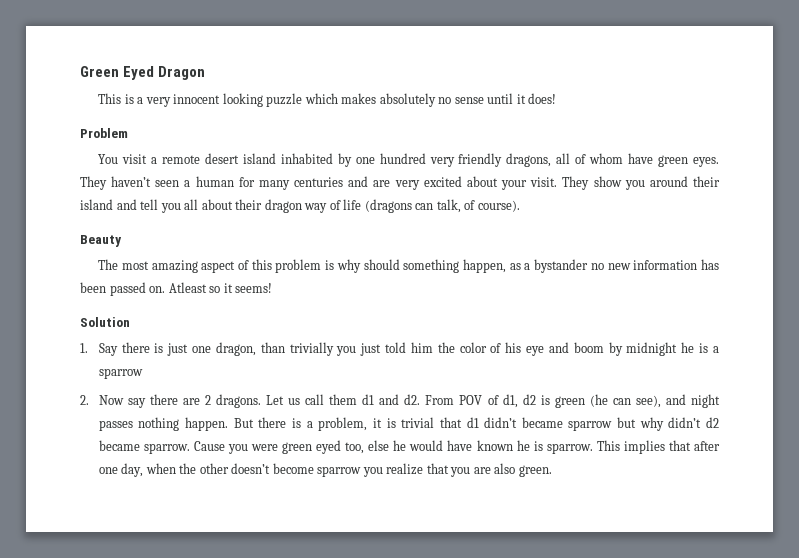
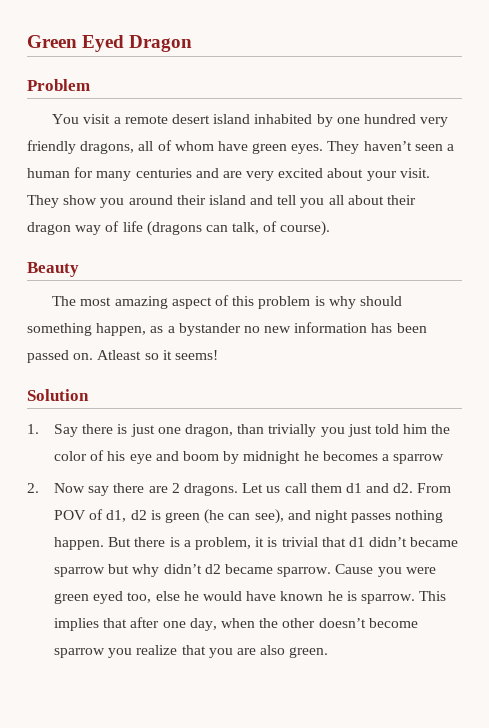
- This is a very innocent looking puzzle which makes absolutely no sense until it does!
- 1. Say there is just one dragon, than trivially you just told him the color of his eye and boom by midnight he is a sparrow
+ 1. Say there is just one dragon, than trivially you just told him the color of his eye and boom by midnight he becomes a sparrow

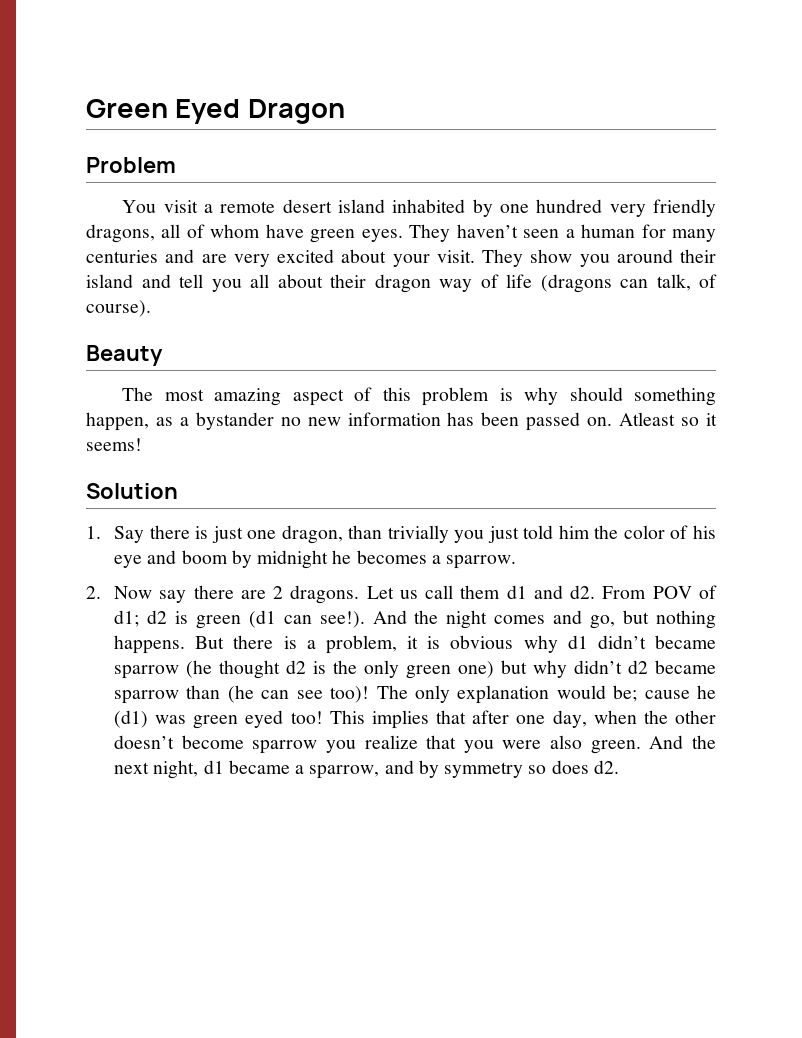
- 1. Say there is just one dragon, than trivially you just told him the color of his eye and boom by midnight he becomes a sparrow
+ 1. Say there is just one dragon, than trivially you just told him the color of his eye and boom by midnight he becomes a sparrow.
- From POV of d1, d2 is green (he can see), and night passes nothing happen.
+ From POV of d1; d2 is green (d1 can see!). And the night comes and go, but nothing happens.
- But there is a problem, it is trivial that d1 didn’t became sparrow but why didn’t d2 became sparrow. Cause you were green eyed too, else he would have known he is sparrow.
+ But there is a problem, it is obvious why d1 didn’t became sparrow (he thought d2 is the only green one) but why didn’t d2 became sparrow than (he can see too)! The only explanation would be; cause he (d1) was green eyed too!
- This implies that after one day, when the other doesn’t become sparrow you realize that you are also green.
+ This implies that after one day, when the other doesn’t become sparrow you realize that you were also green.
+ And the next night, d1 became a sparrow, and by symmetry so does d2.

